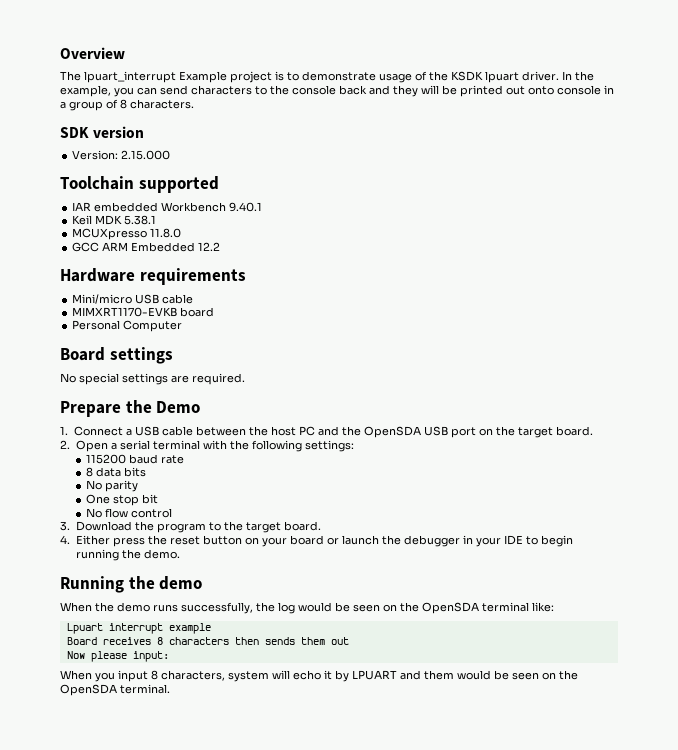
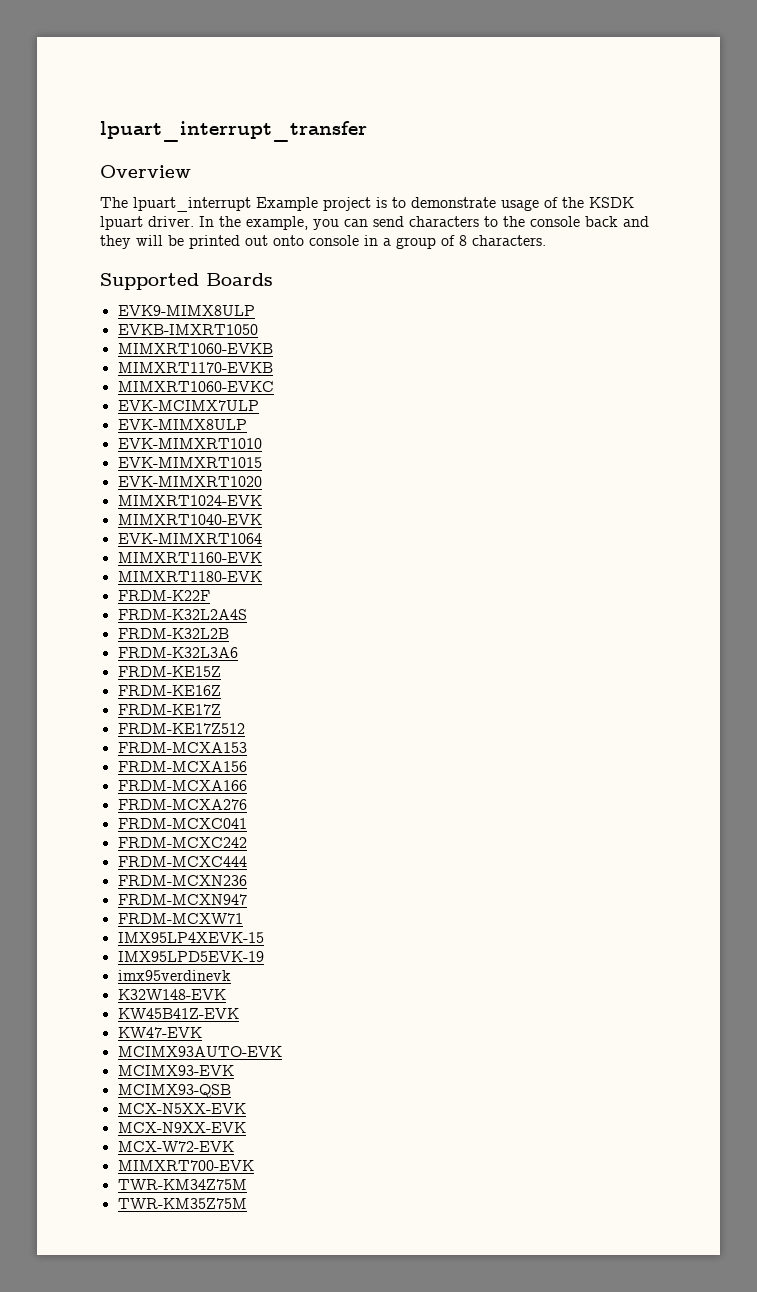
+ lpuart_interrupt_transfer
- SDK version
- Version: 2.15.000
- Toolchain supported
- IAR embedded Workbench 9.40.1
- Keil MDK 5.38.1
- MCUXpresso 11.8.0
- GCC ARM Embedded 12.2
- Hardware requirements
- Mini/micro USB cable
- MIMXRT1170-EVKB board
- Personal Computer
- Board settings
- No special settings are required.
- Prepare the Demo
- 1. Connect a USB cable between the host PC and the OpenSDA USB port on the target board.
- 2. Open a serial terminal with the following settings:
- 115200 baud rate
- 8 data bits
- No parity
- One stop bit
- No flow control
- 3. Download the program to the target board.
- 4. Either press the reset button on your board or launch the debugger in your IDE to begin running the demo.
- Running the demo
- When the demo runs successfully, the log would be seen on the OpenSDA terminal like:
- Lpuart interrupt example
- Board receives 8 characters then sends them out
- Now please input:
- When you input 8 characters, system will echo it by LPUART and them would be seen on the OpenSDA terminal.
+ Supported Boards
+ EVK9-MIMX8ULP
+ EVKB-IMXRT1050
+ MIMXRT1060-EVKB
+ MIMXRT1170-EVKB
+ MIMXRT1060-EVKC
+ EVK-MCIMX7ULP
+ EVK-MIMX8ULP
+ EVK-MIMXRT1010
+ EVK-MIMXRT1015
+ EVK-MIMXRT1020
+ MIMXRT1024-EVK
+ MIMXRT1040-EVK
+ EVK-MIMXRT1064
+ MIMXRT1160-EVK
+ MIMXRT1180-EVK
+ FRDM-K22F
+ FRDM-K32L2A4S
+ FRDM-K32L2B
+ FRDM-K32L3A6
+ FRDM-KE15Z
+ FRDM-KE16Z
+ FRDM-KE17Z
+ FRDM-KE17Z512
+ FRDM-MCXA153
+ FRDM-MCXA156
+ FRDM-MCXA166
+ FRDM-MCXA276
+ FRDM-MCXC041
+ FRDM-MCXC242
+ FRDM-MCXC444
+ FRDM-MCXN236
+ FRDM-MCXN947
+ FRDM-MCXW71
+ IMX95LP4XEVK-15
+ IMX95LPD5EVK-19
+ imx95verdinevk
+ K32W148-EVK
+ KW45B41Z-EVK
+ KW47-EVK
+ MCIMX93AUTO-EVK
+ MCIMX93-EVK
+ MCIMX93-QSB
+ MCX-N5XX-EVK
+ MCX-N9XX-EVK
+ MCX-W72-EVK
+ MIMXRT700-EVK
+ TWR-KM34Z75M
+ TWR-KM35Z75M

